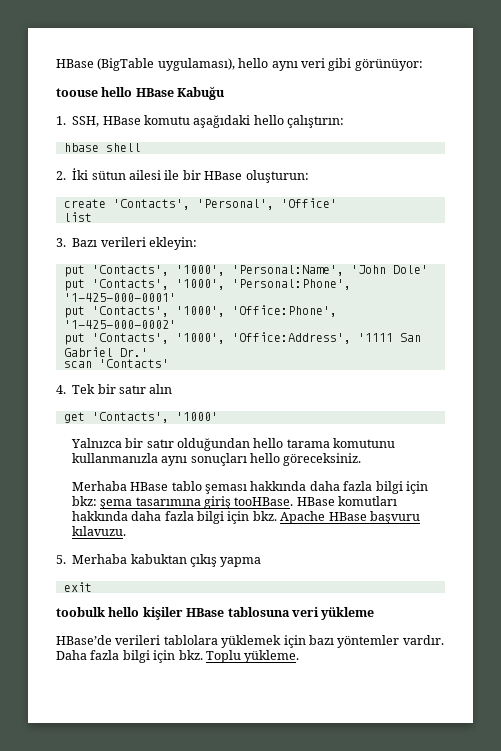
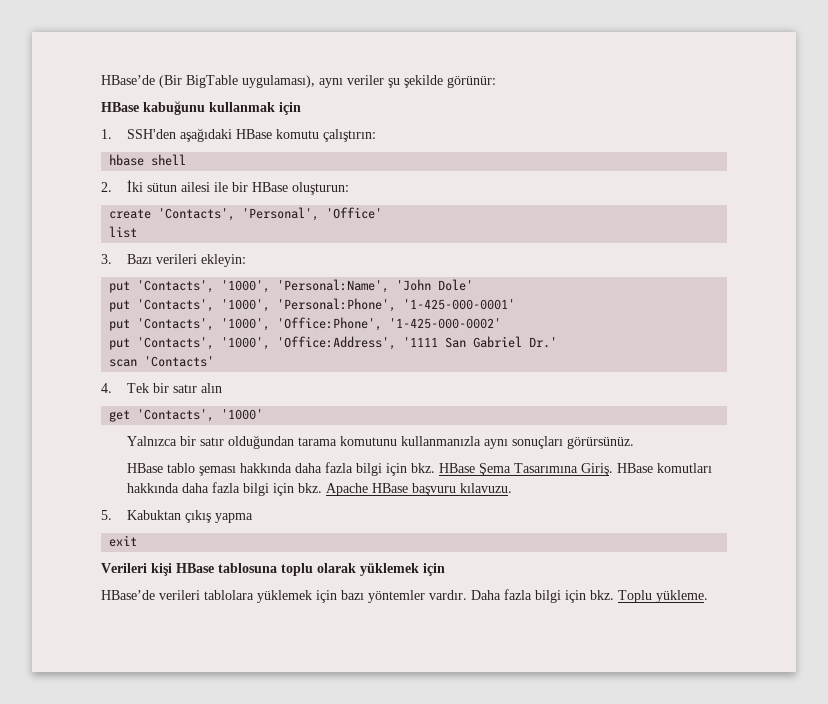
- HBase (BigTable uygulaması), hello aynı veri gibi görünüyor:
- toouse hello HBase Kabuğu
- 1. SSH, HBase komutu aşağıdaki hello çalıştırın:
+ HBase’de (Bir BigTable uygulaması), aynı veriler şu şekilde görünür:
+ HBase kabuğunu kullanmak için
+ 1. SSH'den aşağıdaki HBase komutu çalıştırın:
- Yalnızca bir satır olduğundan hello tarama komutunu kullanmanızla aynı sonuçları hello göreceksiniz.
- Merhaba HBase tablo şeması hakkında daha fazla bilgi için bkz: şema tasarımına giriş tooHBase.
+ Yalnızca bir satır olduğundan tarama komutunu kullanmanızla aynı sonuçları görürsünüz.
+ HBase tablo şeması hakkında daha fazla bilgi için bkz. HBase Şema Tasarımına Giriş.
- 5. Merhaba kabuktan çıkış yapma
+ 5. Kabuktan çıkış yapma
- toobulk hello kişiler HBase tablosuna veri yükleme
+ Verileri kişi HBase tablosuna toplu olarak yüklemek için

